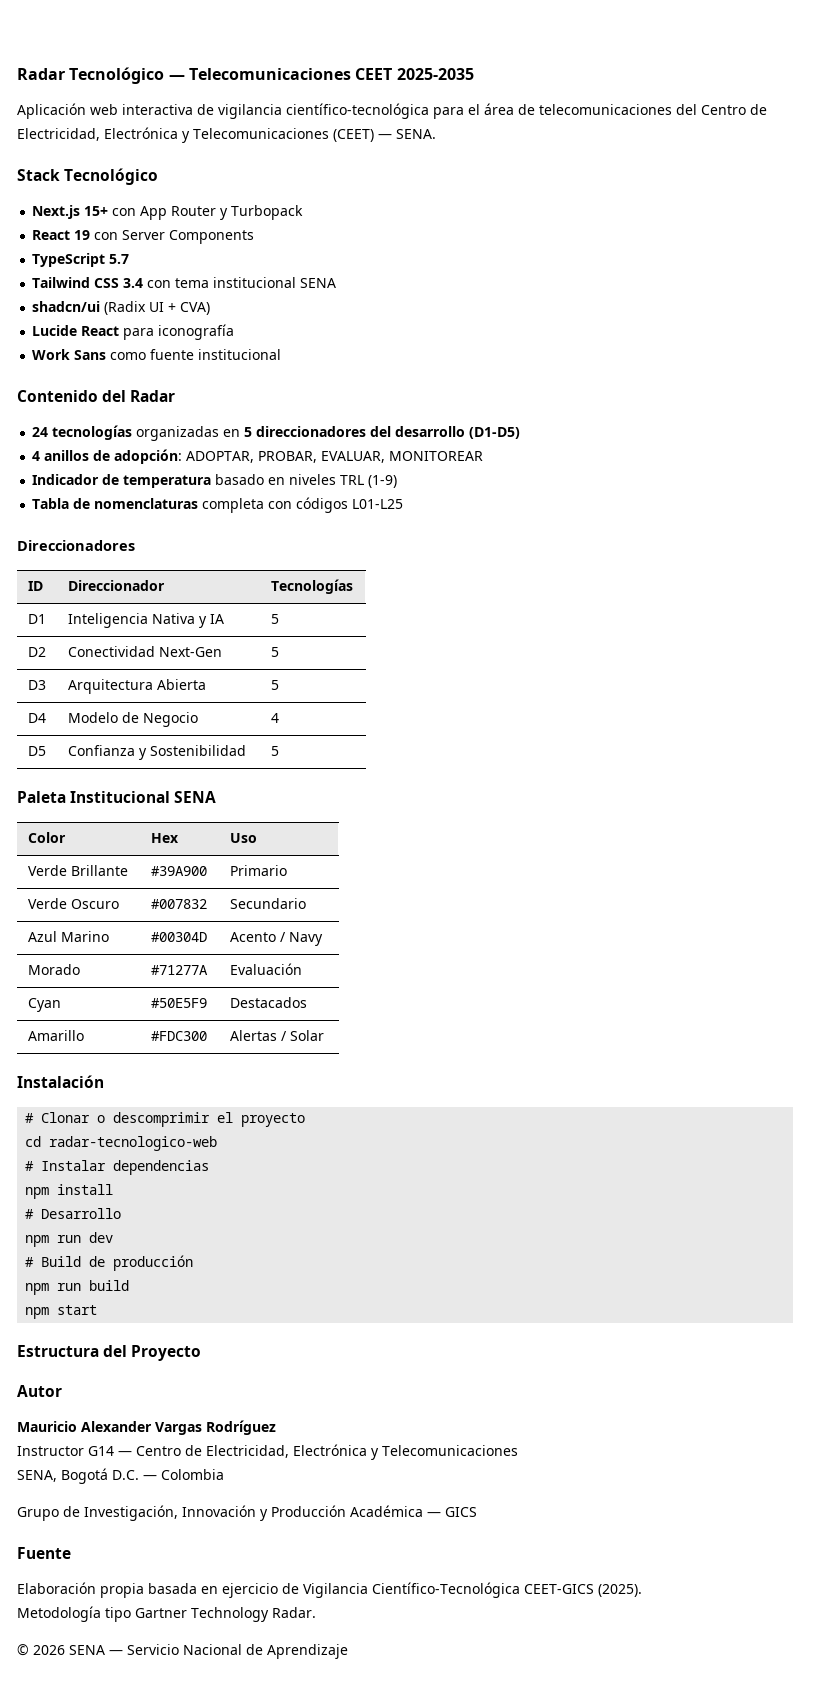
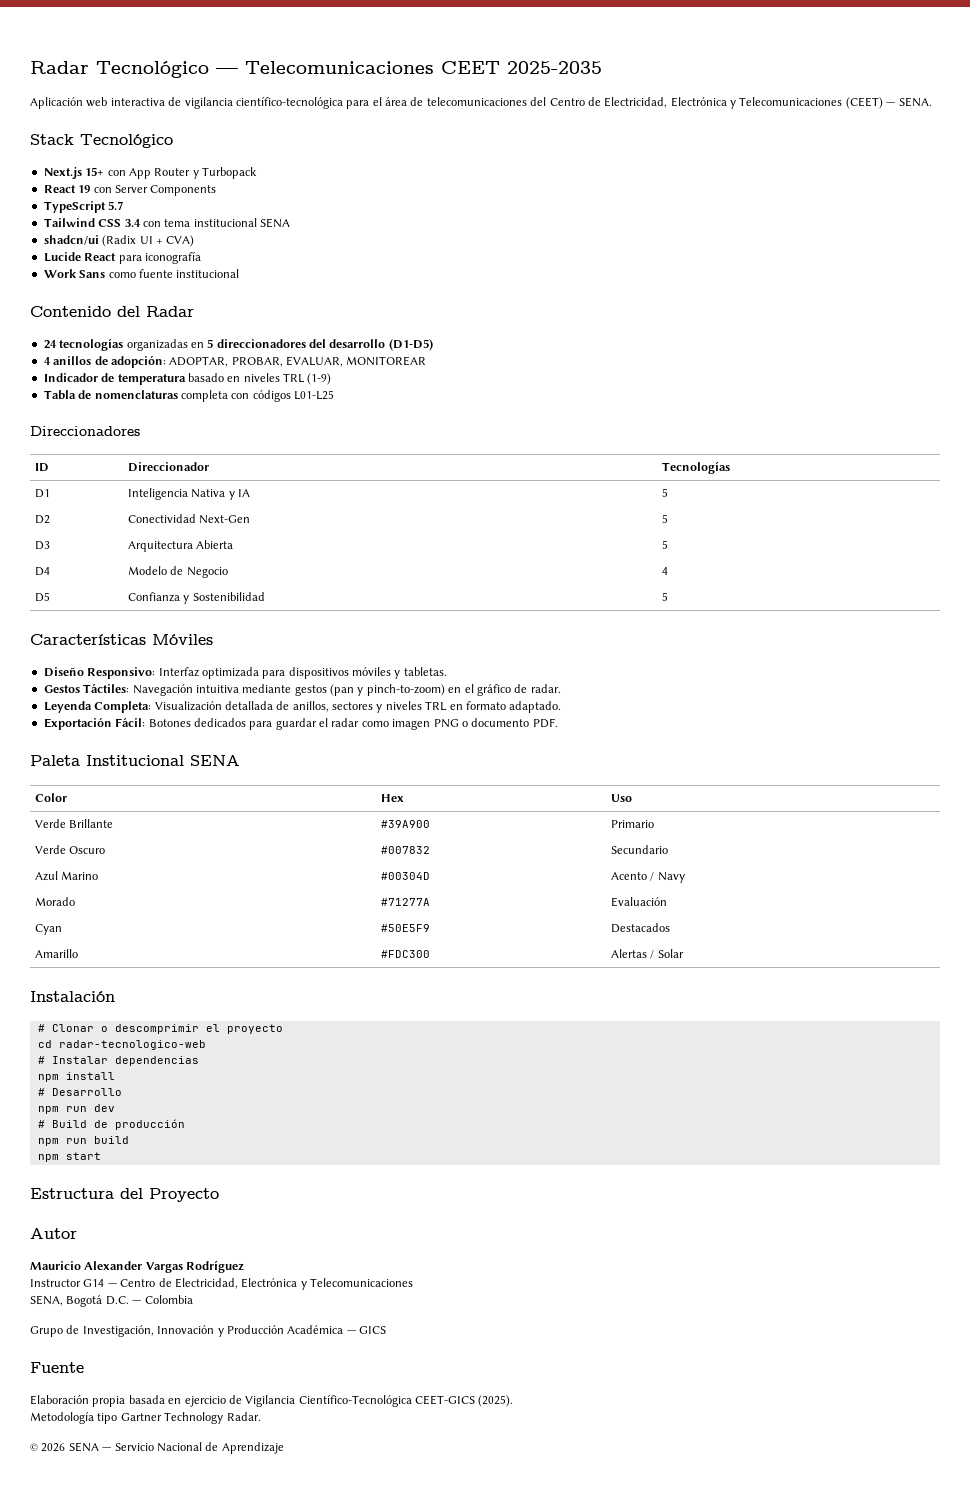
+ Características Móviles
+ Diseño Responsivo: Interfaz optimizada para dispositivos móviles y tabletas.
+ Gestos Táctiles: Navegación intuitiva mediante gestos (pan y pinch-to-zoom) en el gráfico de radar.
+ Leyenda Completa: Visualización detallada de anillos, sectores y niveles TRL en formato adaptado.
+ Exportación Fácil: Botones dedicados para guardar el radar como imagen PNG o documento PDF.

